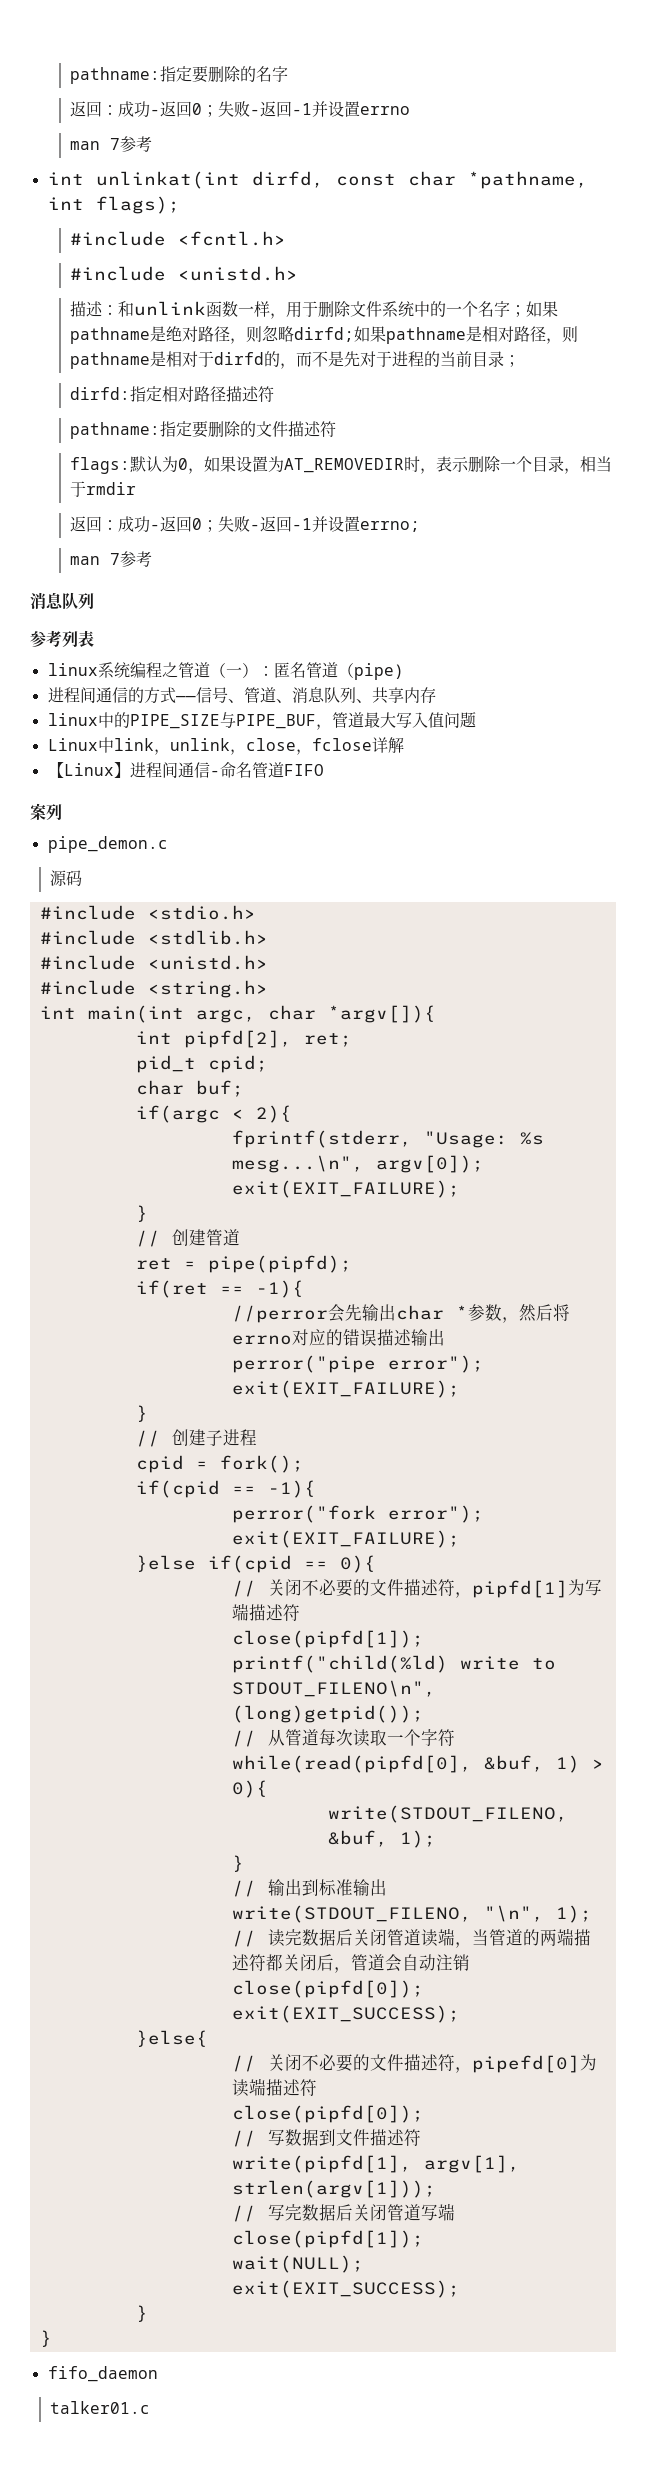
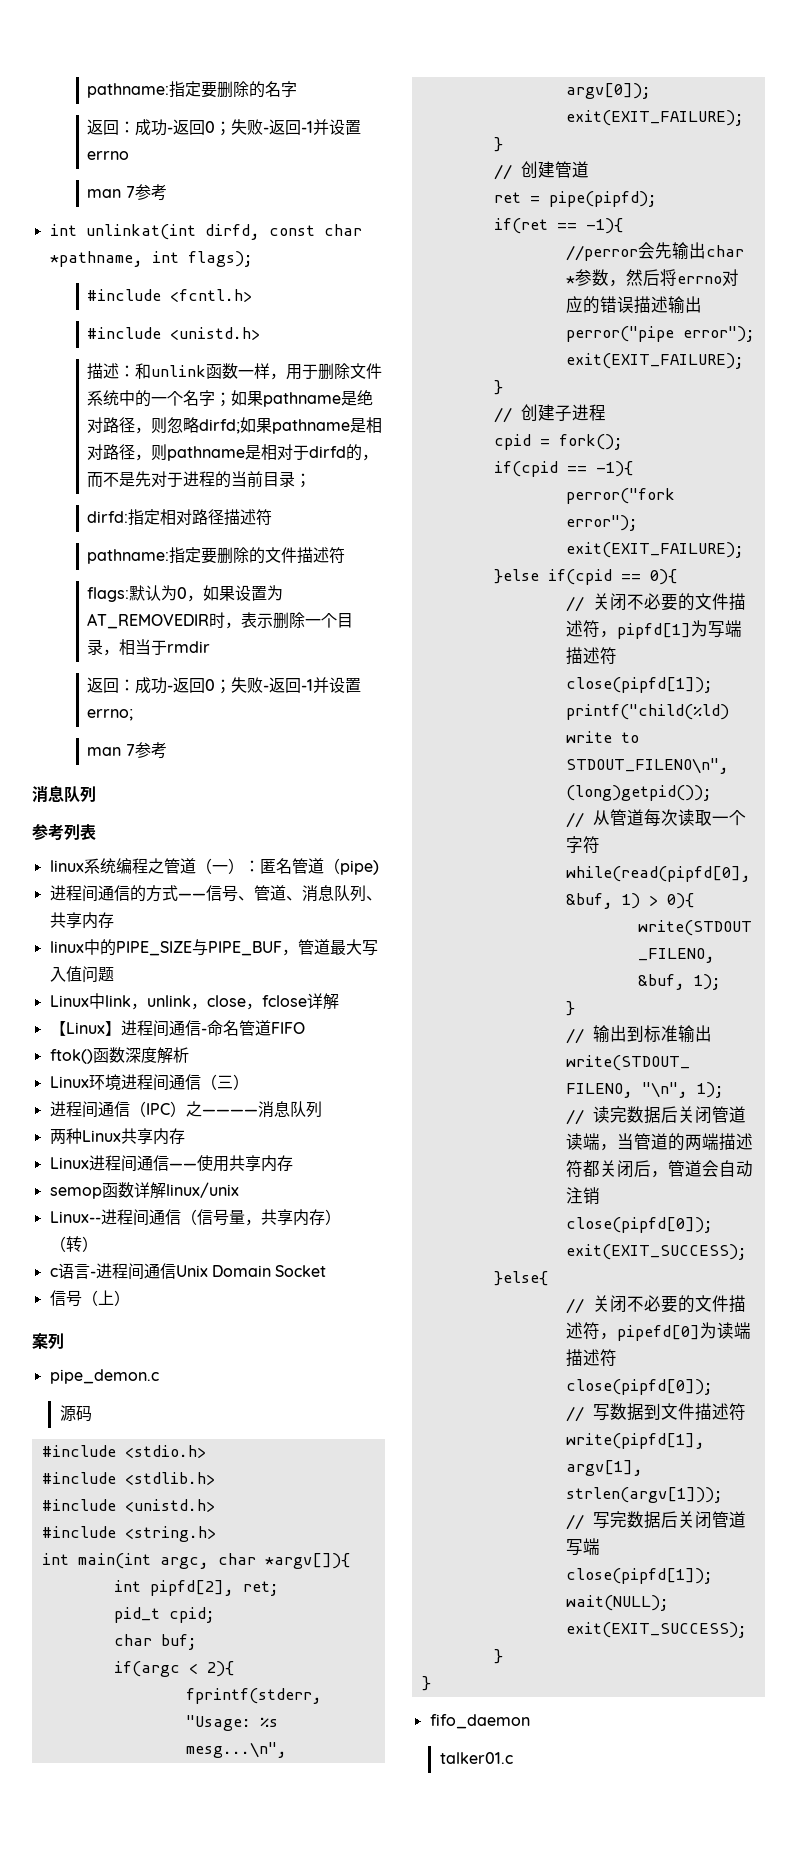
+ ftok()函数深度解析
+ Linux环境进程间通信（三）
+ 进程间通信（IPC）之————消息队列
+ 两种Linux共享内存
+ Linux进程间通信——使用共享内存
+ semop函数详解linux/unix
+ Linux--进程间通信（信号量，共享内存）（转）
+ c语言-进程间通信Unix Domain Socket
+ 信号（上）

